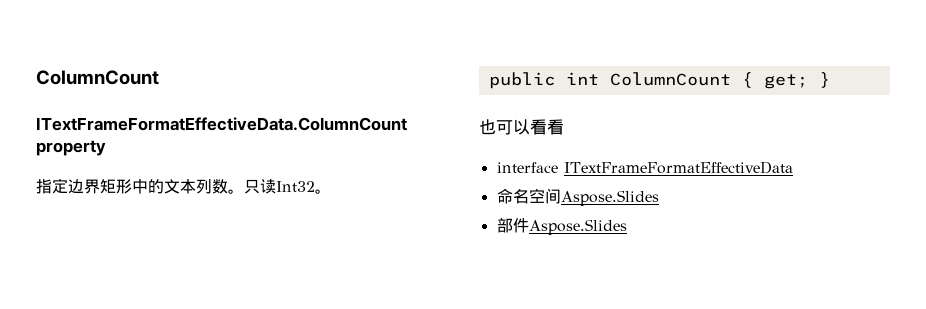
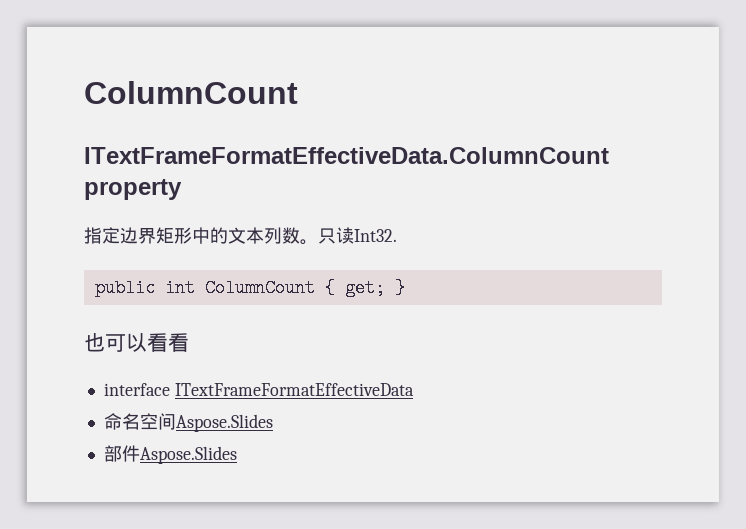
- 只读Int32。
+ 只读Int32.

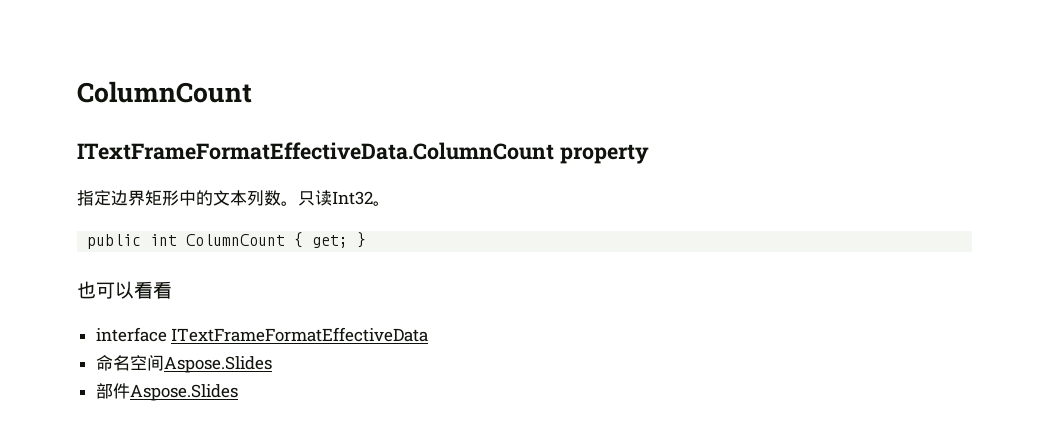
- 只读Int32.
+ 只读Int32。

